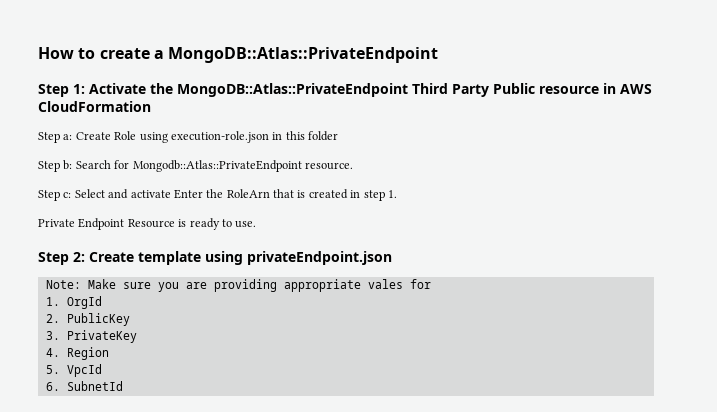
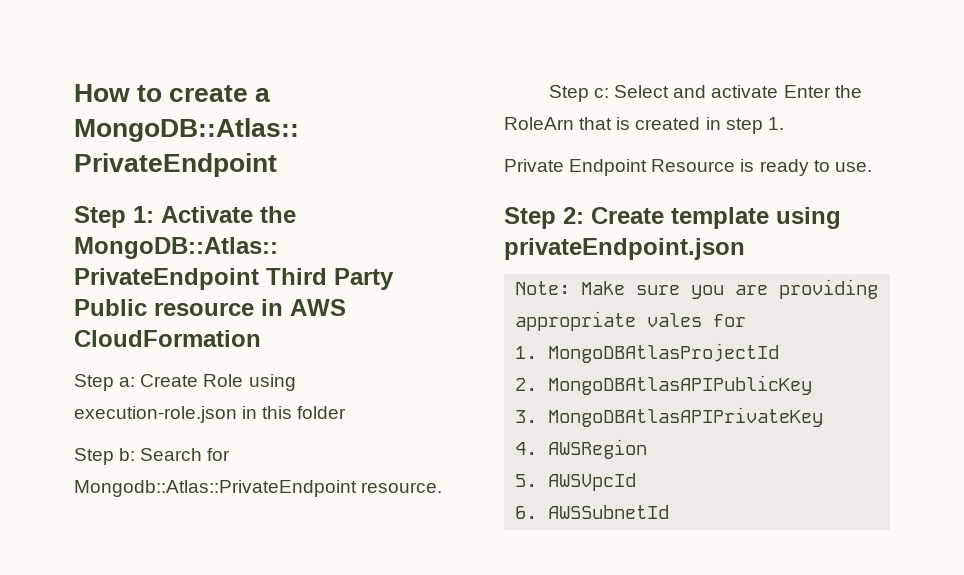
- 1. OrgId
+ 1. MongoDBAtlasProjectId
- 2. PublicKey
+ 2. MongoDBAtlasAPIPublicKey
- 3. PrivateKey
+ 3. MongoDBAtlasAPIPrivateKey
- 4. Region
+ 4. AWSRegion
- 5. VpcId
+ 5. AWSVpcId
- 6. SubnetId
+ 6. AWSSubnetId

